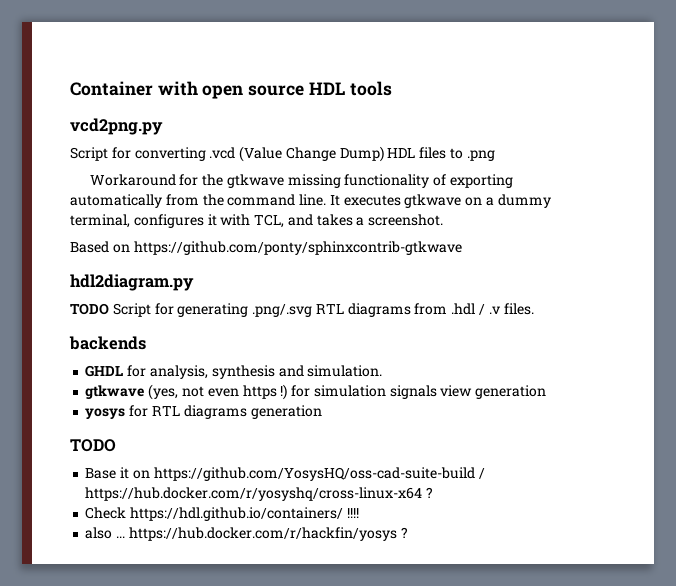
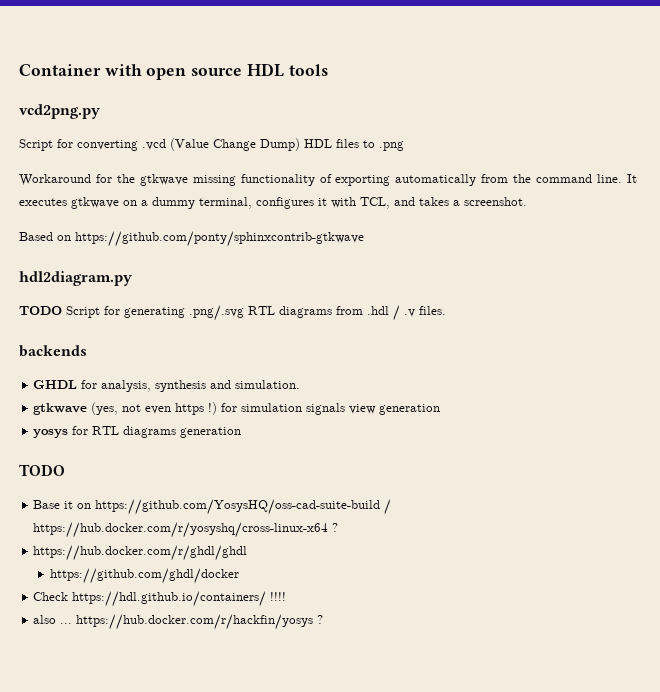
+ https://hub.docker.com/r/ghdl/ghdl
+ https://github.com/ghdl/docker

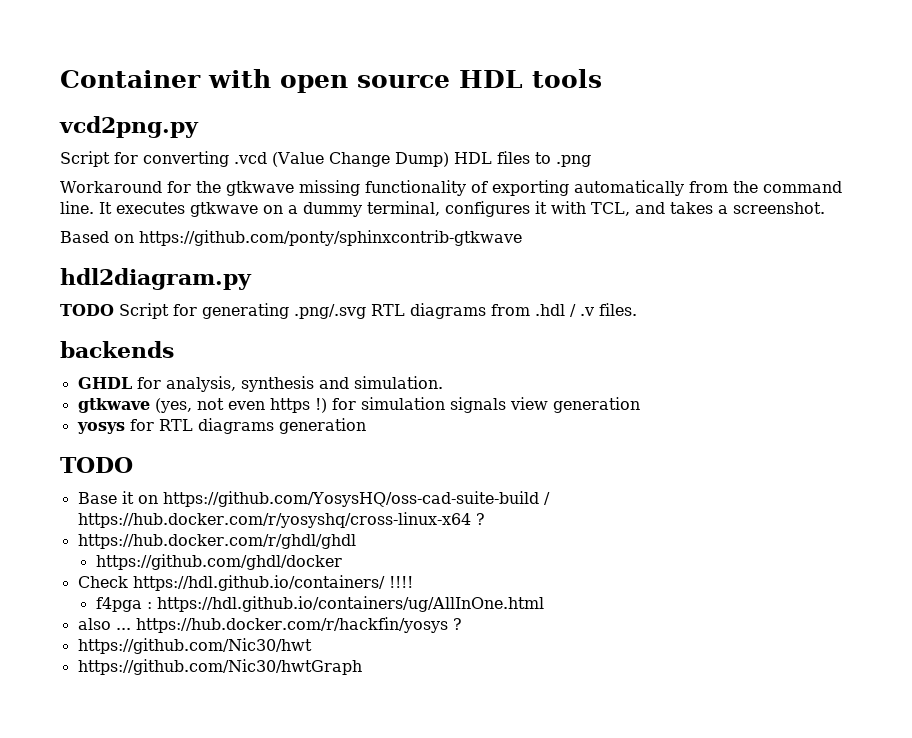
+ f4pga : https://hdl.github.io/containers/ug/AllInOne.html
+ https://github.com/Nic30/hwt
+ https://github.com/Nic30/hwtGraph

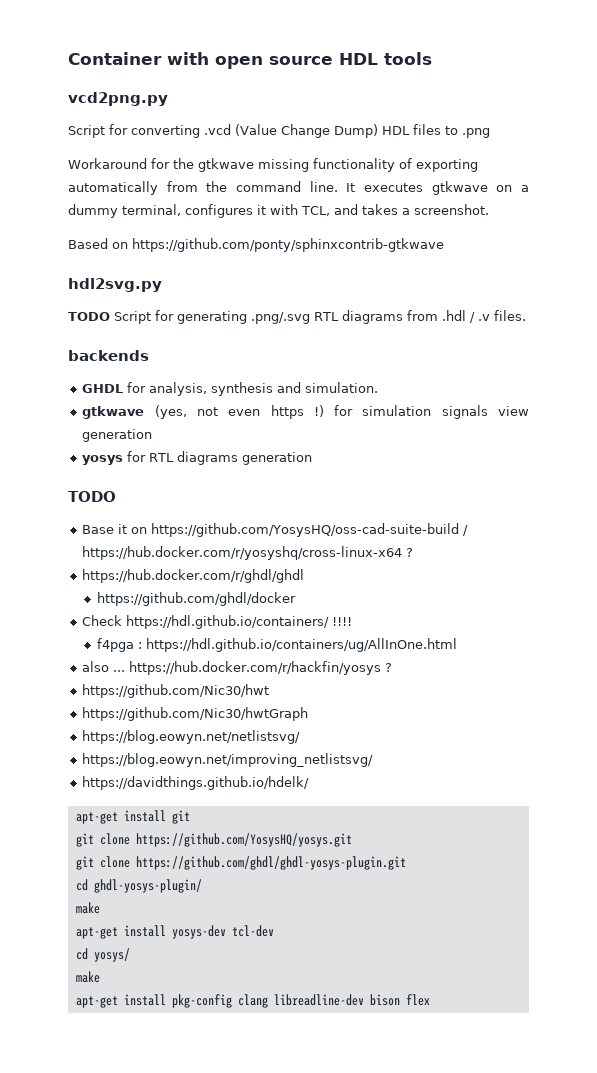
- hdl2diagram.py
+ hdl2svg.py
+ https://blog.eowyn.net/netlistsvg/
+ https://blog.eowyn.net/improving_netlistsvg/
+ https://davidthings.github.io/hdelk/
+ apt-get install git
+ git clone https://github.com/YosysHQ/yosys.git
+ git clone https://github.com/ghdl/ghdl-yosys-plugin.git
+ cd ghdl-yosys-plugin/
+ make
+ apt-get install yosys-dev tcl-dev
+ cd yosys/
+ make
+ apt-get install pkg-config clang libreadline-dev bison flex

